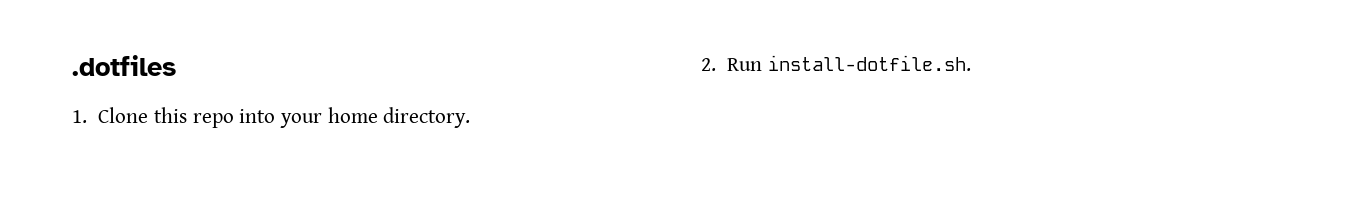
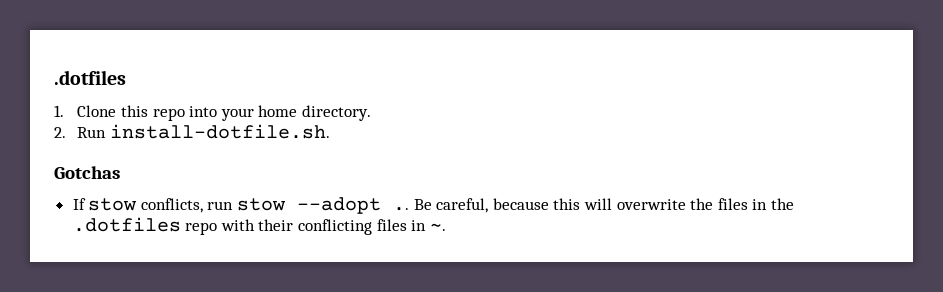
+ Gotchas
+ If stow conflicts, run stow --adopt .. Be careful, because this will overwrite the files in the .dotfiles repo with their conflicting files in ~.

